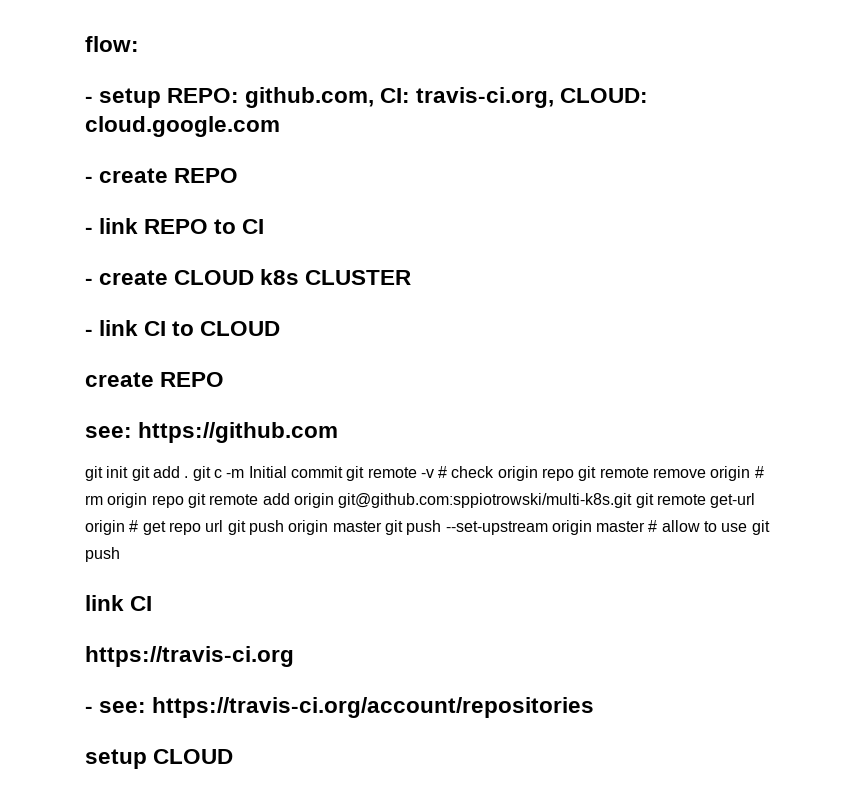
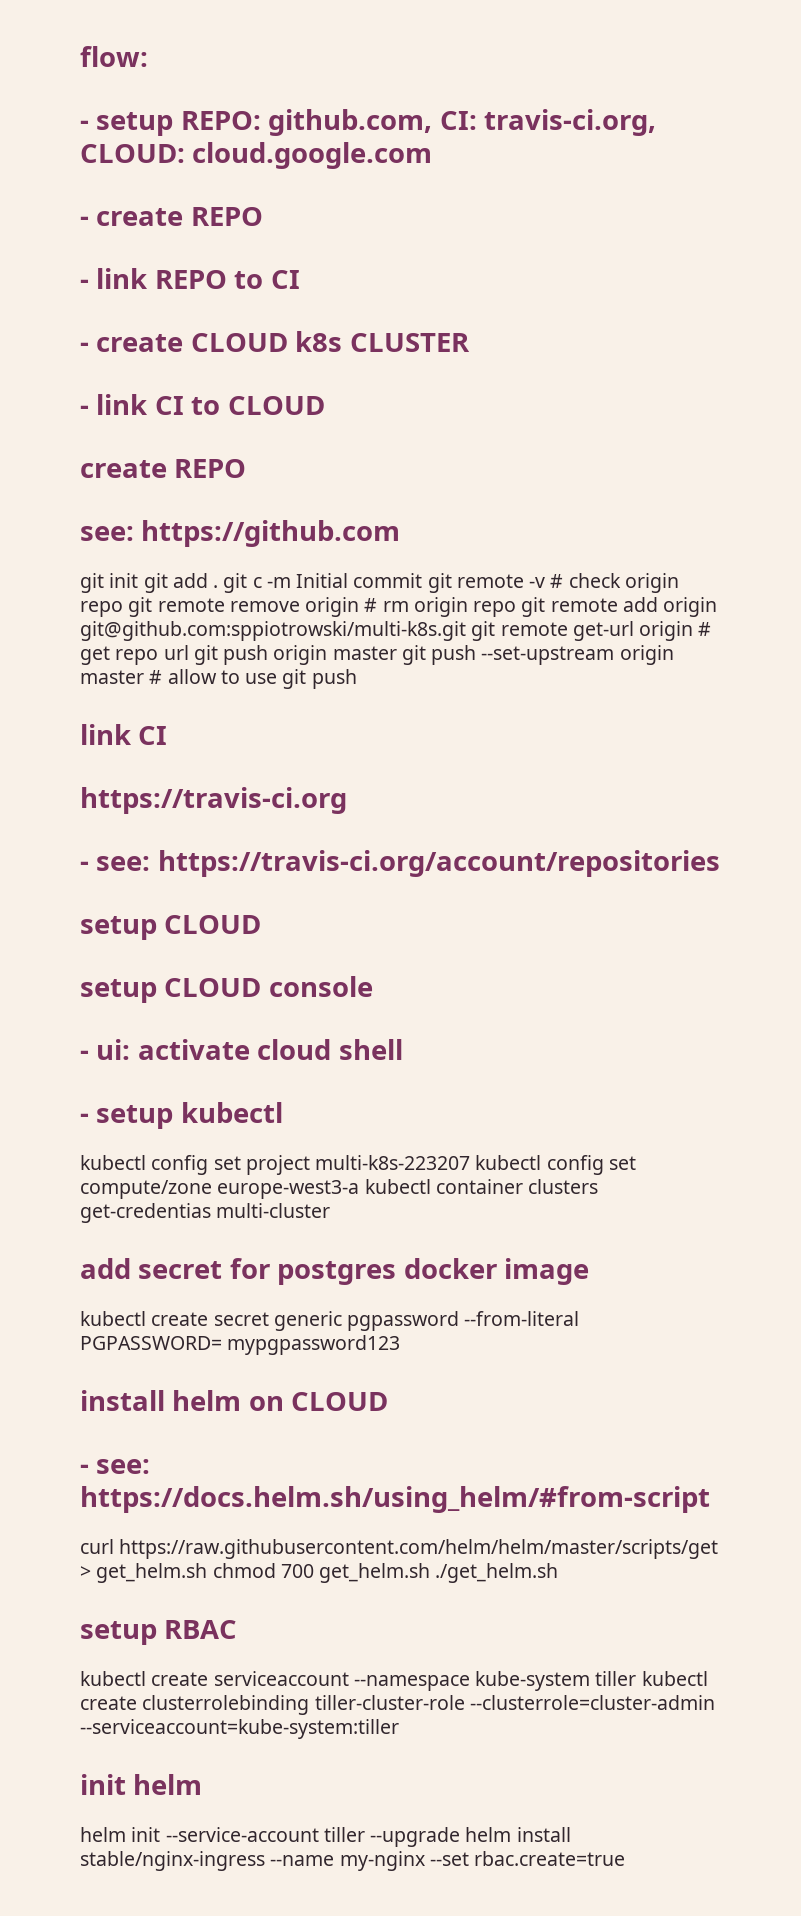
+ setup CLOUD console
+ - ui: activate cloud shell
+ - setup kubectl
+ kubectl config set project multi-k8s-223207 kubectl config set compute/zone europe-west3-a kubectl container clusters get-credentias multi-cluster
+ add secret for postgres docker image
+ kubectl create secret generic pgpassword --from-literal PGPASSWORD= mypgpassword123
+ install helm on CLOUD
+ - see: https://docs.helm.sh/using_helm/#from-script
+ curl https://raw.githubusercontent.com/helm/helm/master/scripts/get > get_helm.sh chmod 700 get_helm.sh ./get_helm.sh
+ setup RBAC
+ kubectl create serviceaccount --namespace kube-system tiller kubectl create clusterrolebinding tiller-cluster-role --clusterrole=cluster-admin --serviceaccount=kube-system:tiller
+ init helm
+ helm init --service-account tiller --upgrade helm install stable/nginx-ingress --name my-nginx --set rbac.create=true

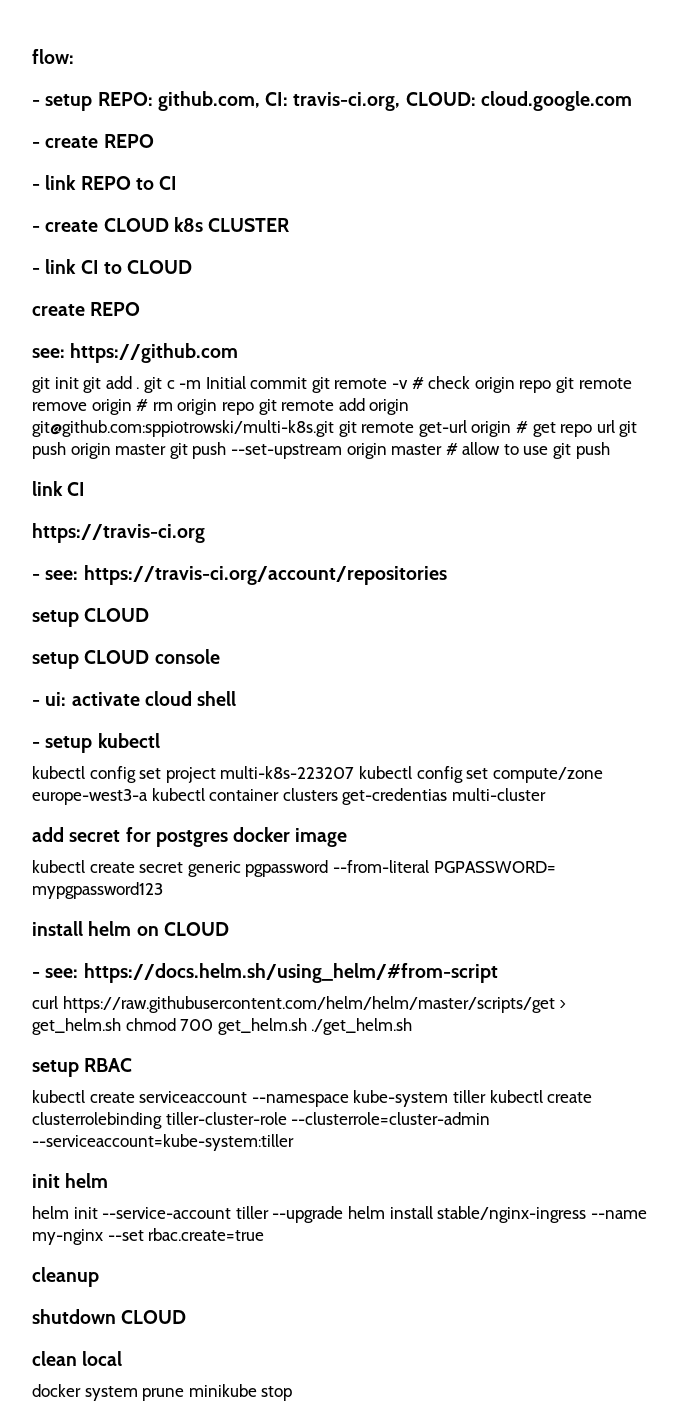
+ cleanup
+ shutdown CLOUD
+ clean local
+ docker system prune minikube stop

